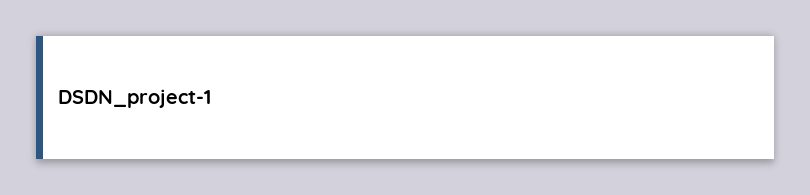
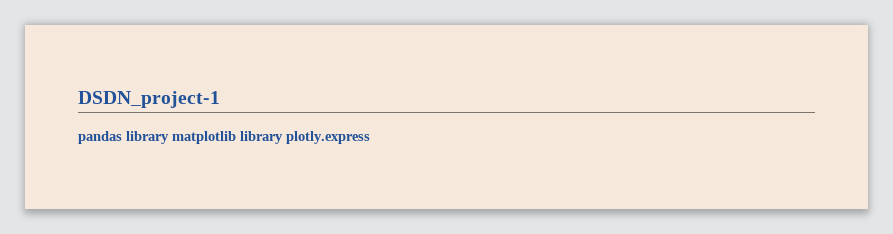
+ pandas library matplotlib library plotly.express

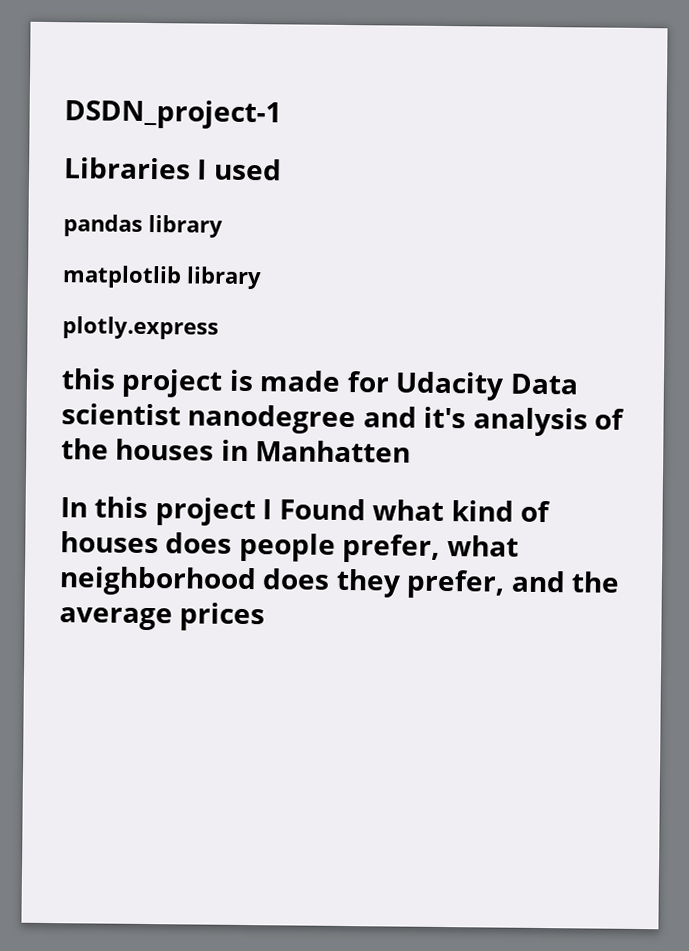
+ Libraries I used
- pandas library matplotlib library plotly.express
+ pandas library
+ matplotlib library
+ plotly.express
+ this project is made for Udacity Data scientist nanodegree and it's analysis of the houses in Manhatten
+ In this project I Found what kind of houses does people prefer, what neighborhood does they prefer, and the average prices

